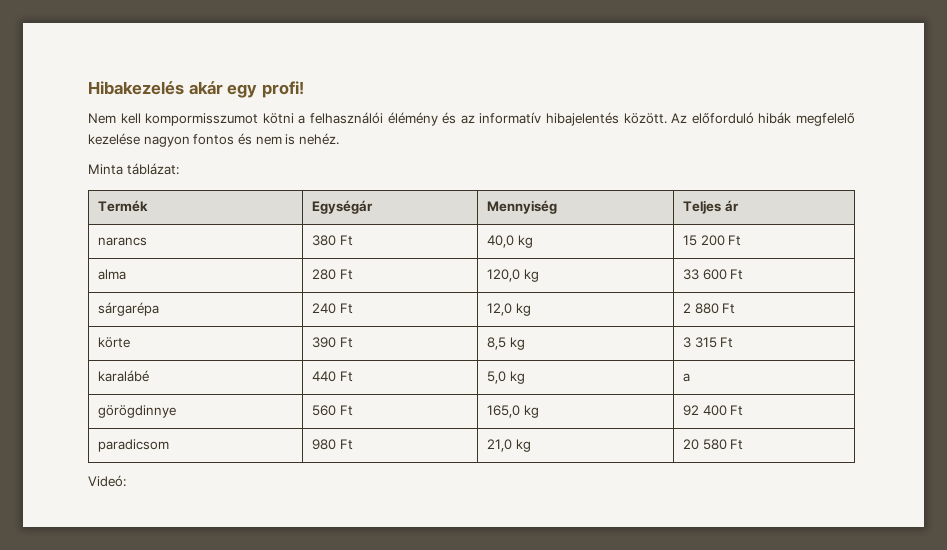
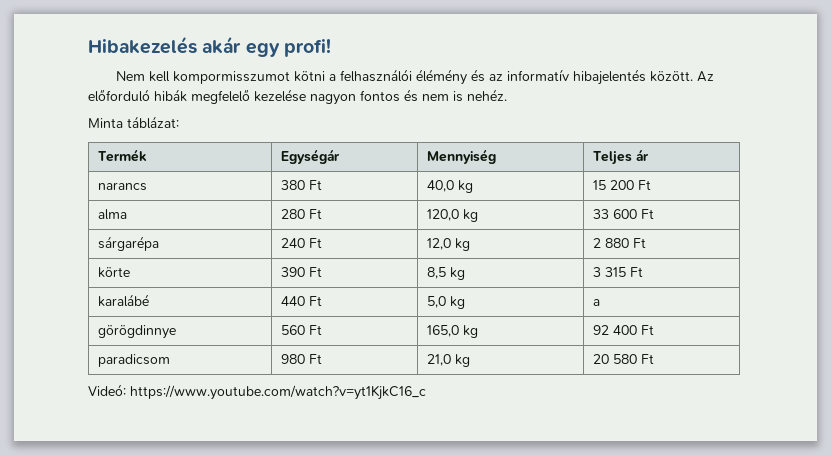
- Videó:
+ Videó: https://www.youtube.com/watch?v=yt1KjkC16_c

